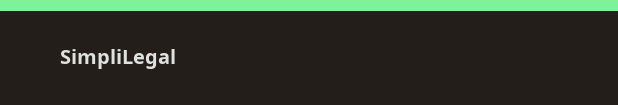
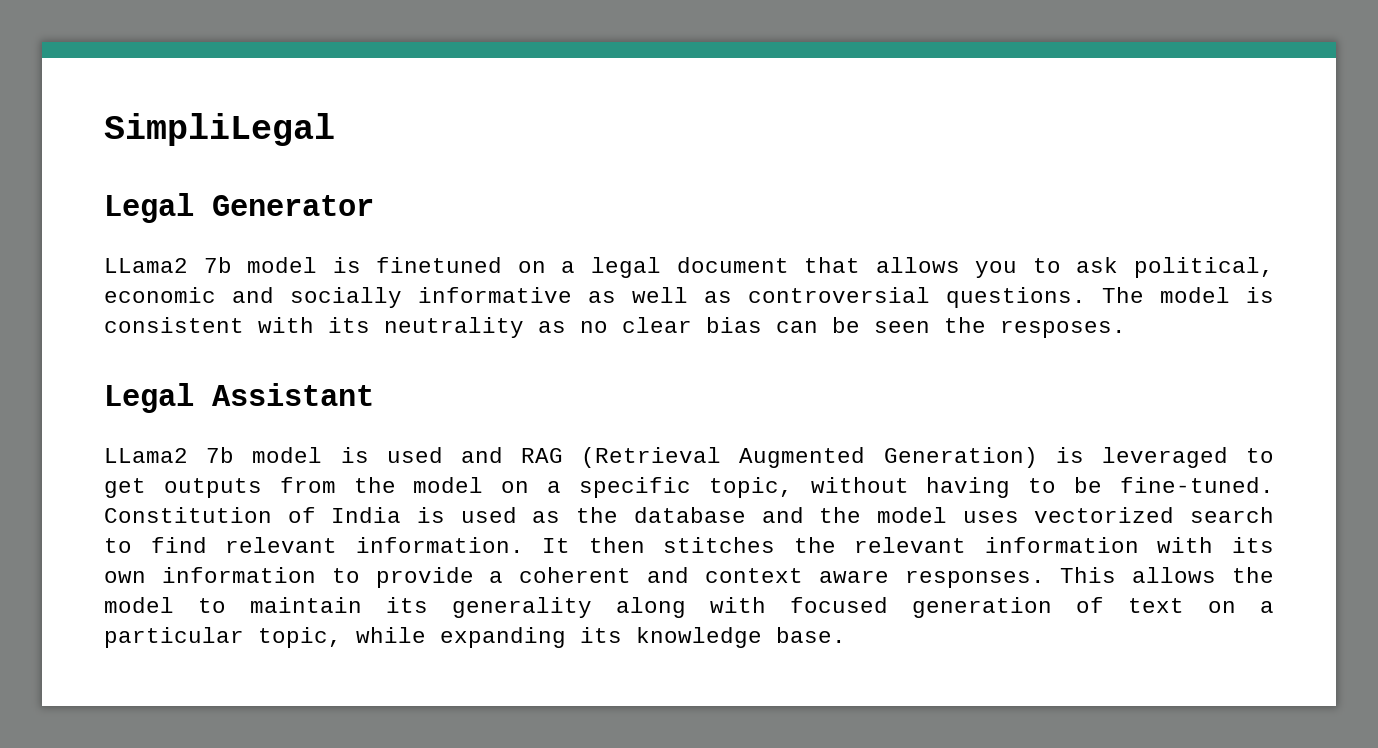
+ Legal Generator
+ LLama2 7b model is finetuned on a legal document that allows you to ask political, economic and socially informative as well as controversial questions. The model is consistent with its neutrality as no clear bias can be seen the resposes.
+ Legal Assistant
+ LLama2 7b model is used and RAG (Retrieval Augmented Generation) is leveraged to get outputs from the model on a specific topic, without having to be fine-tuned. Constitution of India is used as the database and the model uses vectorized search to find relevant information. It then stitches the relevant information with its own information to provide a coherent and context aware responses. This allows the model to maintain its generality along with focused generation of text on a particular topic, while expanding its knowledge base.

